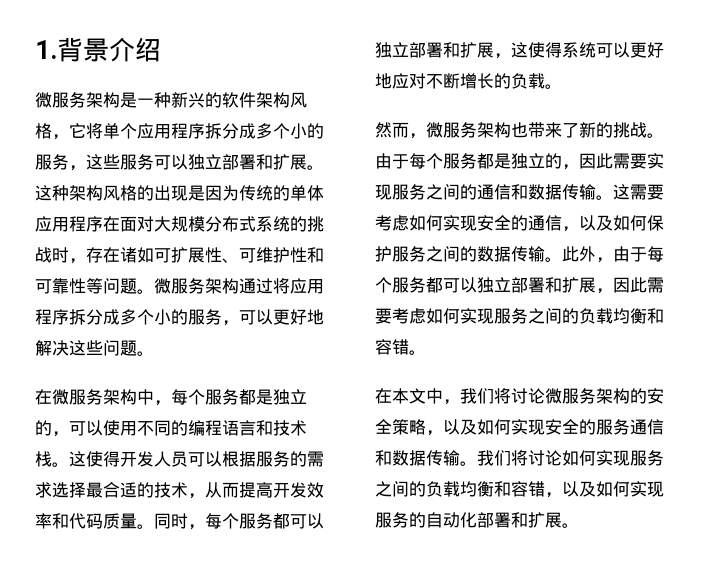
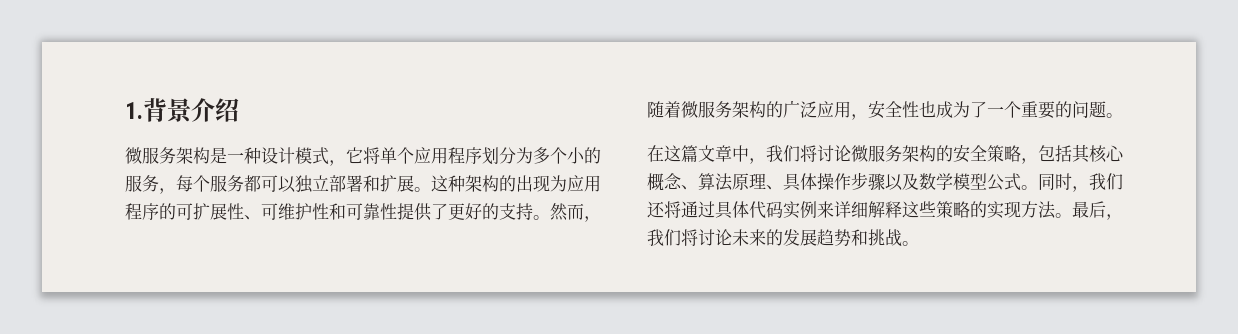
- 微服务架构是一种新兴的软件架构风格，它将单个应用程序拆分成多个小的服务，这些服务可以独立部署和扩展。这种架构风格的出现是因为传统的单体应用程序在面对大规模分布式系统的挑战时，存在诸如可扩展性、可维护性和可靠性等问题。微服务架构通过将应用程序拆分成多个小的服务，可以更好地解决这些问题。
- 在微服务架构中，每个服务都是独立的，可以使用不同的编程语言和技术栈。这使得开发人员可以根据服务的需求选择最合适的技术，从而提高开发效率和代码质量。同时，每个服务都可以独立部署和扩展，这使得系统可以更好地应对不断增长的负载。
- 然而，微服务架构也带来了新的挑战。由于每个服务都是独立的，因此需要实现服务之间的通信和数据传输。这需要考虑如何实现安全的通信，以及如何保护服务之间的数据传输。此外，由于每个服务都可以独立部署和扩展，因此需要考虑如何实现服务之间的负载均衡和容错。
- 在本文中，我们将讨论微服务架构的安全策略，以及如何实现安全的服务通信和数据传输。我们将讨论如何实现服务之间的负载均衡和容错，以及如何实现服务的自动化部署和扩展。
+ 微服务架构是一种设计模式，它将单个应用程序划分为多个小的服务，每个服务都可以独立部署和扩展。这种架构的出现为应用程序的可扩展性、可维护性和可靠性提供了更好的支持。然而，随着微服务架构的广泛应用，安全性也成为了一个重要的问题。
+ 在这篇文章中，我们将讨论微服务架构的安全策略，包括其核心概念、算法原理、具体操作步骤以及数学模型公式。同时，我们还将通过具体代码实例来详细解释这些策略的实现方法。最后，我们将讨论未来的发展趋势和挑战。

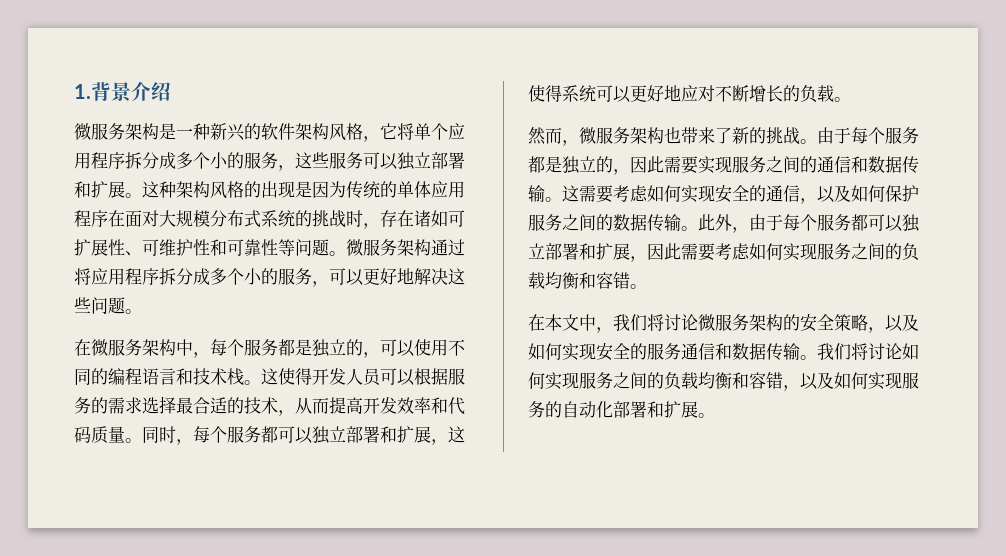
- 微服务架构是一种设计模式，它将单个应用程序划分为多个小的服务，每个服务都可以独立部署和扩展。这种架构的出现为应用程序的可扩展性、可维护性和可靠性提供了更好的支持。然而，随着微服务架构的广泛应用，安全性也成为了一个重要的问题。
- 在这篇文章中，我们将讨论微服务架构的安全策略，包括其核心概念、算法原理、具体操作步骤以及数学模型公式。同时，我们还将通过具体代码实例来详细解释这些策略的实现方法。最后，我们将讨论未来的发展趋势和挑战。
+ 微服务架构是一种新兴的软件架构风格，它将单个应用程序拆分成多个小的服务，这些服务可以独立部署和扩展。这种架构风格的出现是因为传统的单体应用程序在面对大规模分布式系统的挑战时，存在诸如可扩展性、可维护性和可靠性等问题。微服务架构通过将应用程序拆分成多个小的服务，可以更好地解决这些问题。
+ 在微服务架构中，每个服务都是独立的，可以使用不同的编程语言和技术栈。这使得开发人员可以根据服务的需求选择最合适的技术，从而提高开发效率和代码质量。同时，每个服务都可以独立部署和扩展，这使得系统可以更好地应对不断增长的负载。
+ 然而，微服务架构也带来了新的挑战。由于每个服务都是独立的，因此需要实现服务之间的通信和数据传输。这需要考虑如何实现安全的通信，以及如何保护服务之间的数据传输。此外，由于每个服务都可以独立部署和扩展，因此需要考虑如何实现服务之间的负载均衡和容错。
+ 在本文中，我们将讨论微服务架构的安全策略，以及如何实现安全的服务通信和数据传输。我们将讨论如何实现服务之间的负载均衡和容错，以及如何实现服务的自动化部署和扩展。

